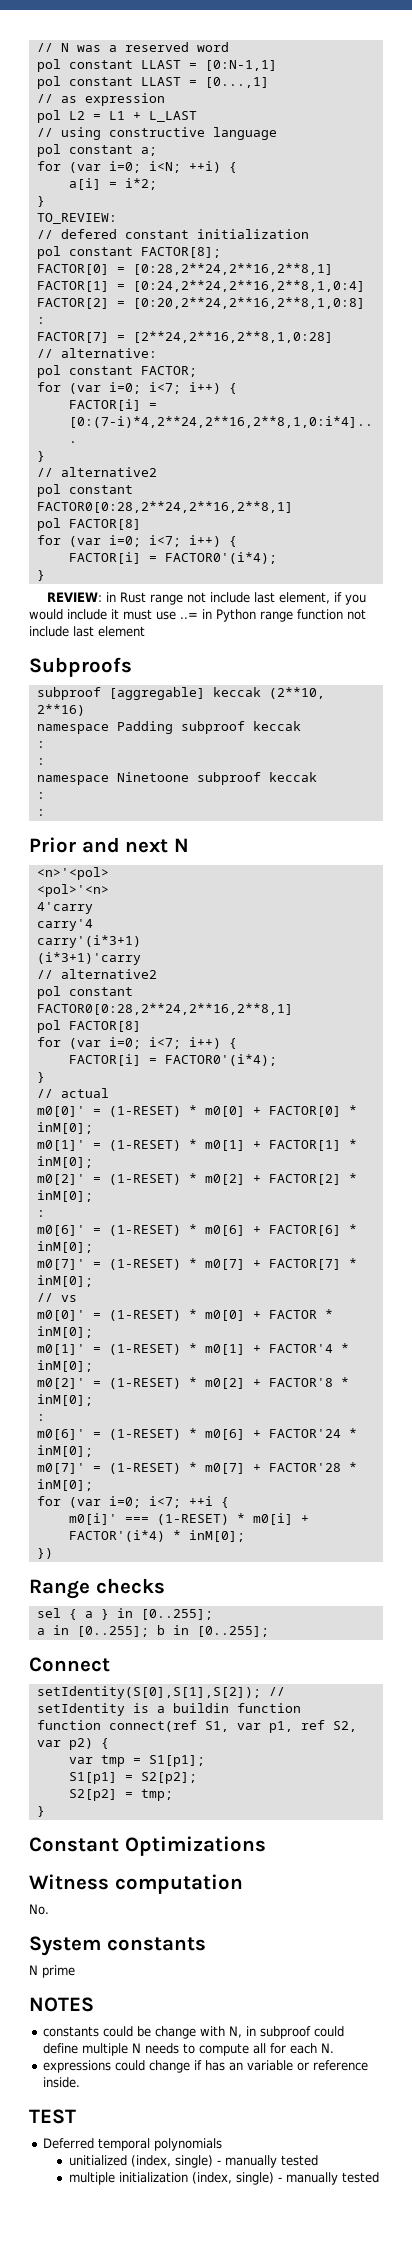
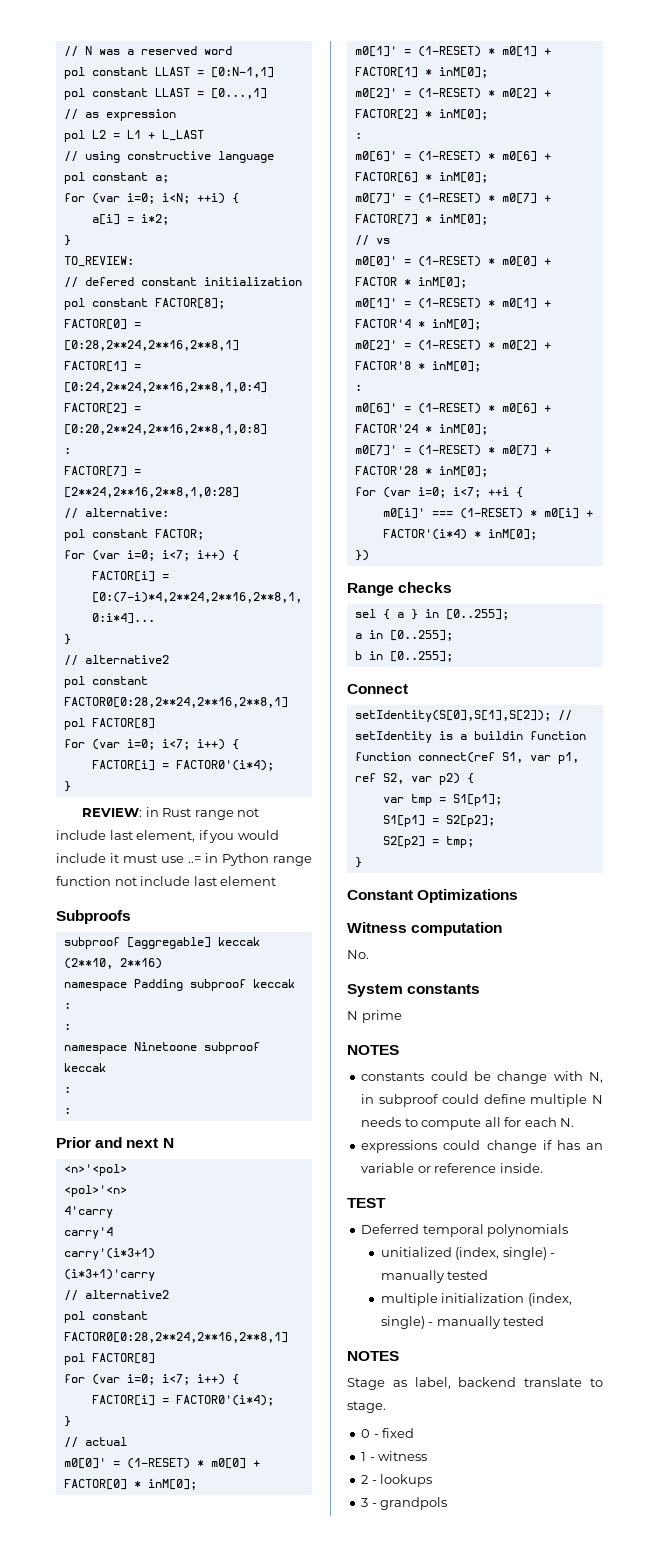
- a in [0..255]; b in [0..255];
+ a in [0..255];
+ b in [0..255];
  multiple initialization (index, single) - manually tested
+ NOTES
+ Stage as label, backend translate to stage.
+ 0 - fixed
+ 1 - witness
+ 2 - lookups
+ 3 - grandpols

